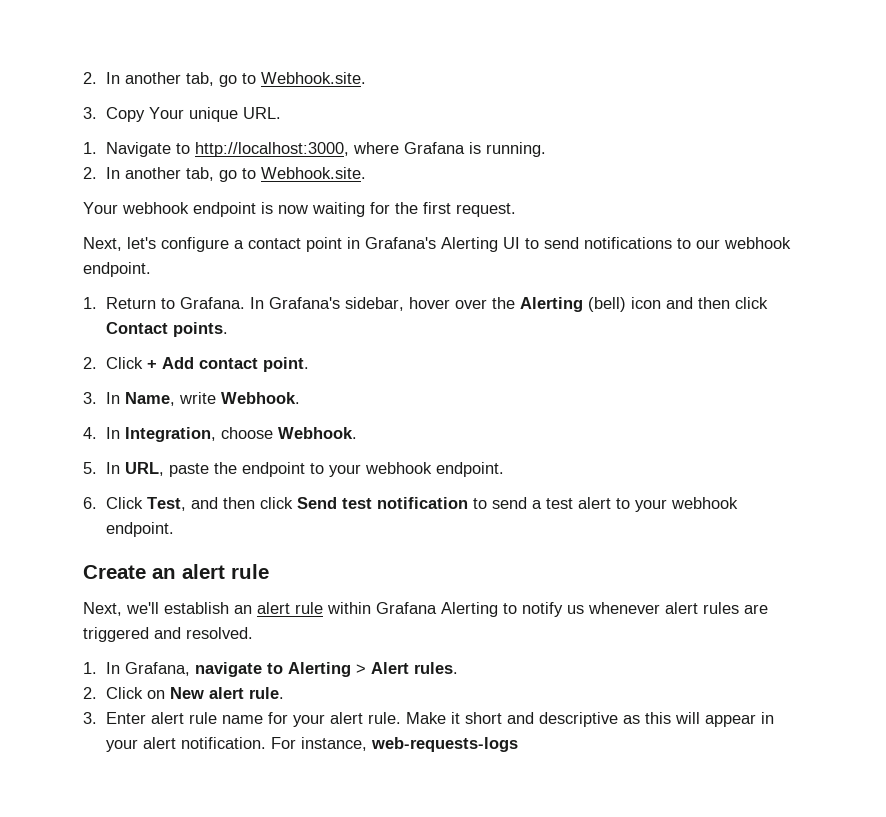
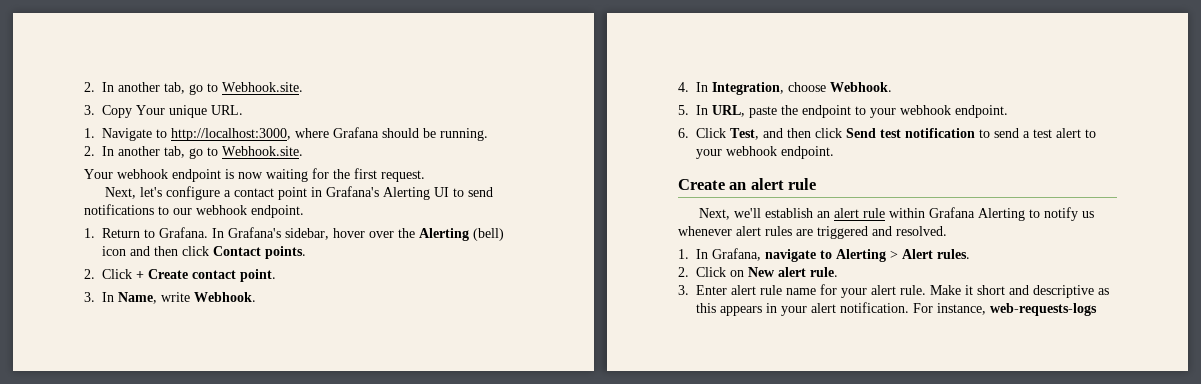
- 1. Navigate to http://localhost:3000, where Grafana is running.
+ 1. Navigate to http://localhost:3000, where Grafana should be running.
- 2. Click + Add contact point.
+ 2. Click + Create contact point.
- Make it short and descriptive as this will appear in your alert notification.
+ Make it short and descriptive as this appears in your alert notification.

